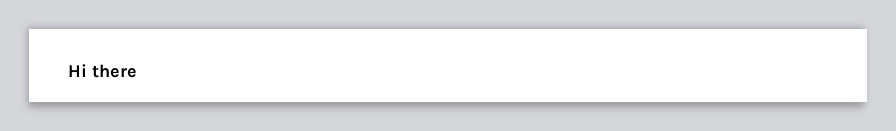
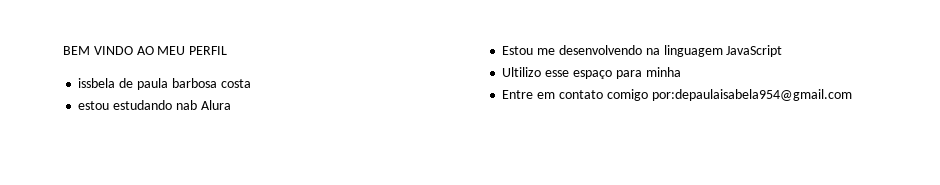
- Hi there
+ BEM VINDO AO MEU PERFIL
+ issbela de paula barbosa costa
+ estou estudando nab Alura
+ Estou me desenvolvendo na linguagem JavaScript
+ Ultilizo esse espaço para minha
+ Entre em contato comigo por:depaulaisabela954@gmail.com

